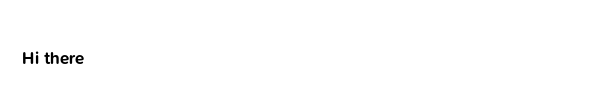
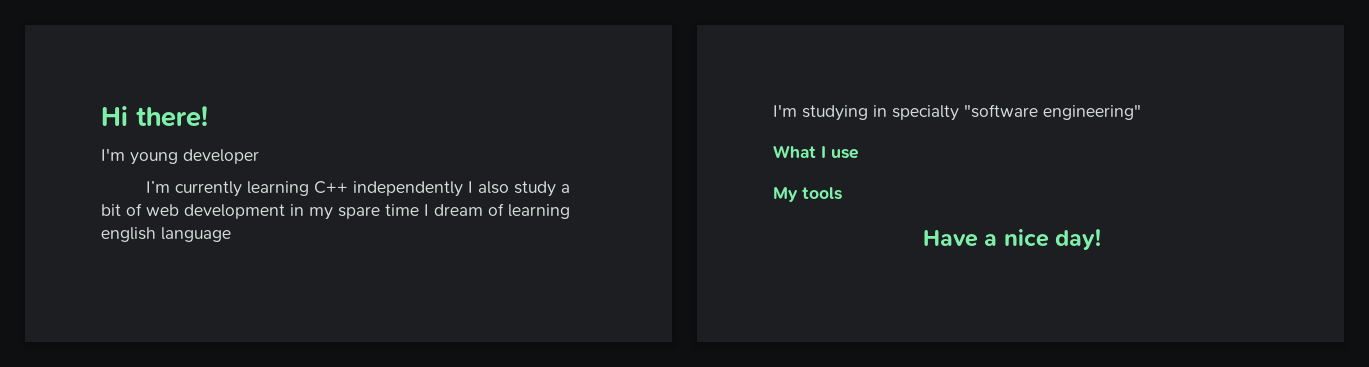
- Hi there
+ Hi there!
+ I'm young developer
+ I’m currently learning C++ independently I also study a bit of web development in my spare time I dream of learning english language
+ I'm studying in specialty "software engineering"
+ What I use
+ My tools
+ Have a nice day!

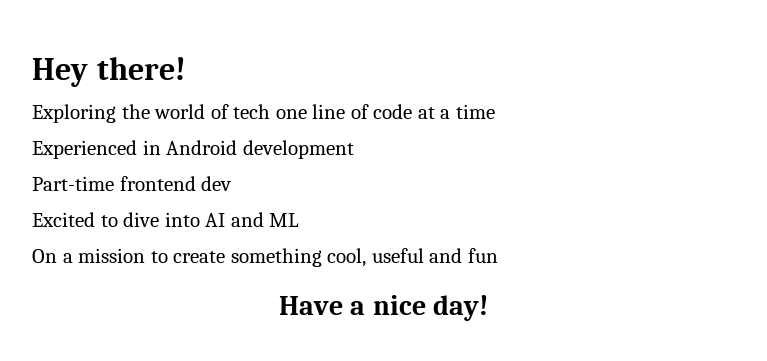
- Hi there!
+ Hey there!
- I'm young developer
- I’m currently learning C++ independently I also study a bit of web development in my spare time I dream of learning english language
- I'm studying in specialty "software engineering"
- What I use
- My tools
+ Exploring the world of tech one line of code at a time
+ Experienced in Android development
+ Part-time frontend dev
+ Excited to dive into AI and ML
+ On a mission to create something cool, useful and fun

